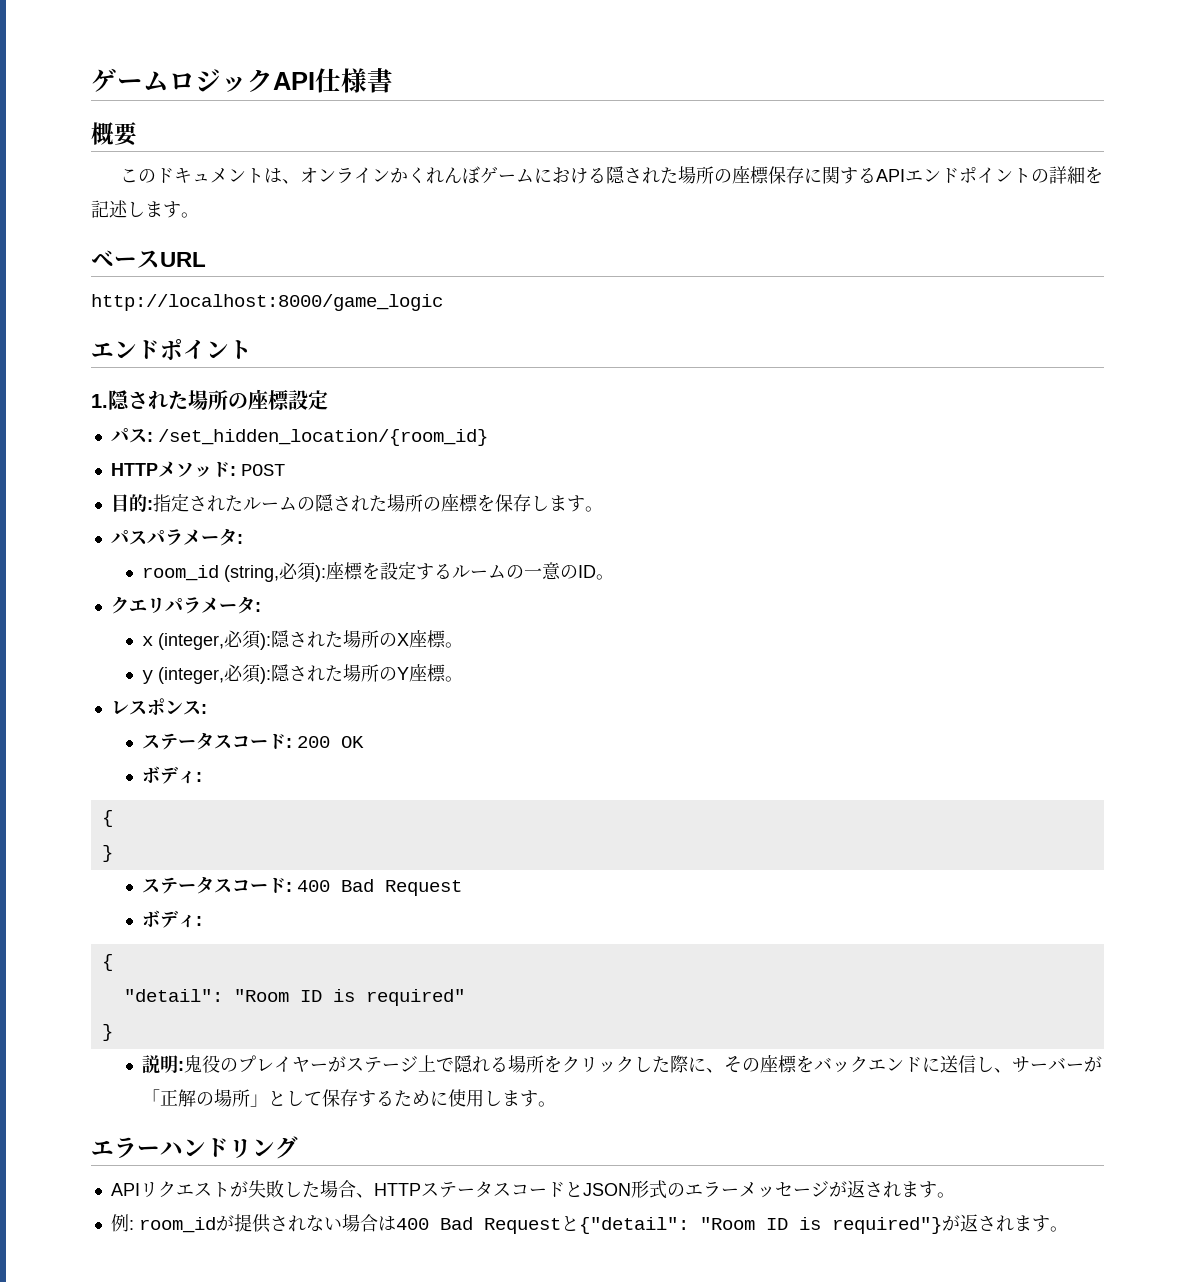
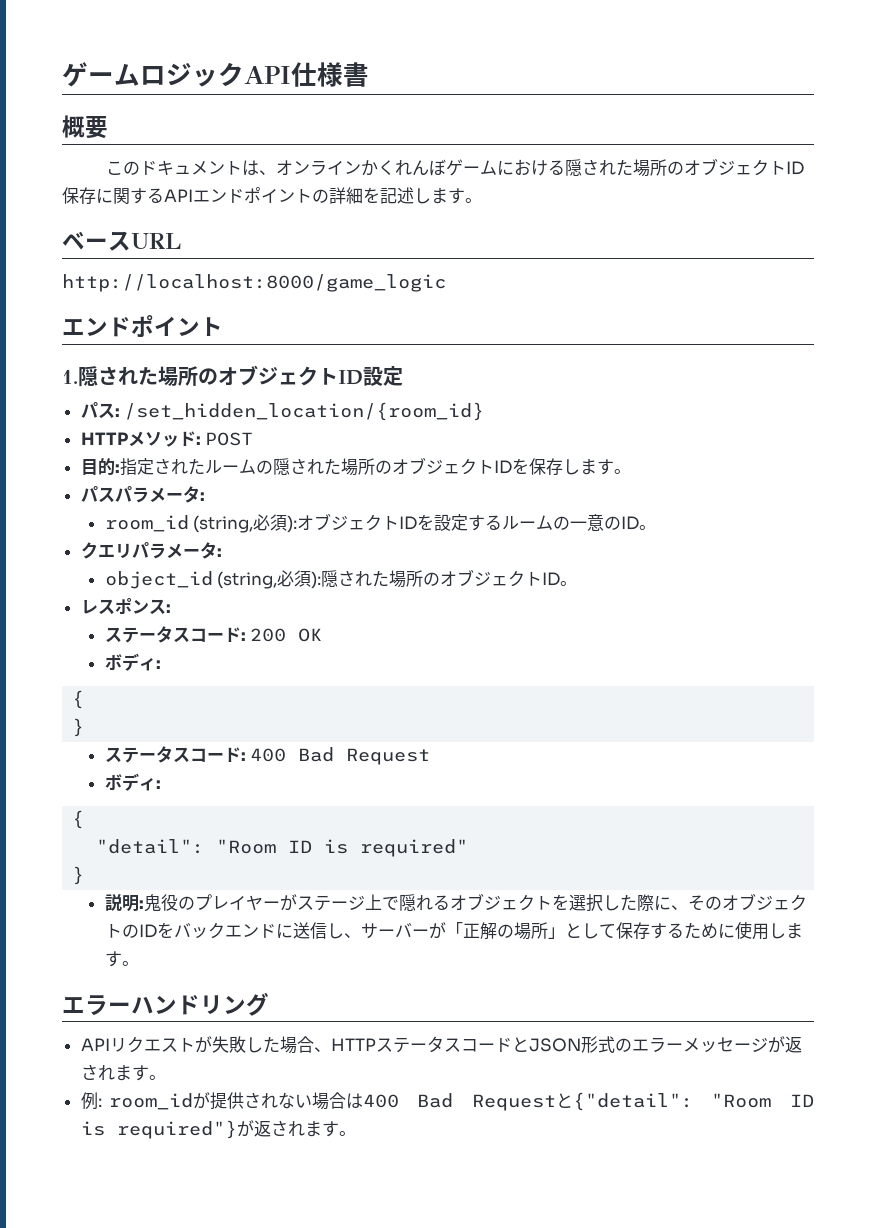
- このドキュメントは、オンラインかくれんぼゲームにおける隠された場所の座標保存に関するAPIエンドポイントの詳細を記述します。
+ このドキュメントは、オンラインかくれんぼゲームにおける隠された場所のオブジェクトID保存に関するAPIエンドポイントの詳細を記述します。
- 1.隠された場所の座標設定
+ 1.隠された場所のオブジェクトID設定
- 目的:指定されたルームの隠された場所の座標を保存します。
+ 目的:指定されたルームの隠された場所のオブジェクトIDを保存します。
- room_id (string,必須):座標を設定するルームの一意のID。
+ room_id (string,必須):オブジェクトIDを設定するルームの一意のID。
- x (integer,必須):隠された場所のX座標。
- y (integer,必須):隠された場所のY座標。
+ object_id (string,必須):隠された場所のオブジェクトID。
- 説明:鬼役のプレイヤーがステージ上で隠れる場所をクリックした際に、その座標をバックエンドに送信し、サーバーが「正解の場所」として保存するために使用します。
+ 説明:鬼役のプレイヤーがステージ上で隠れるオブジェクトを選択した際に、そのオブジェクトのIDをバックエンドに送信し、サーバーが「正解の場所」として保存するために使用します。

